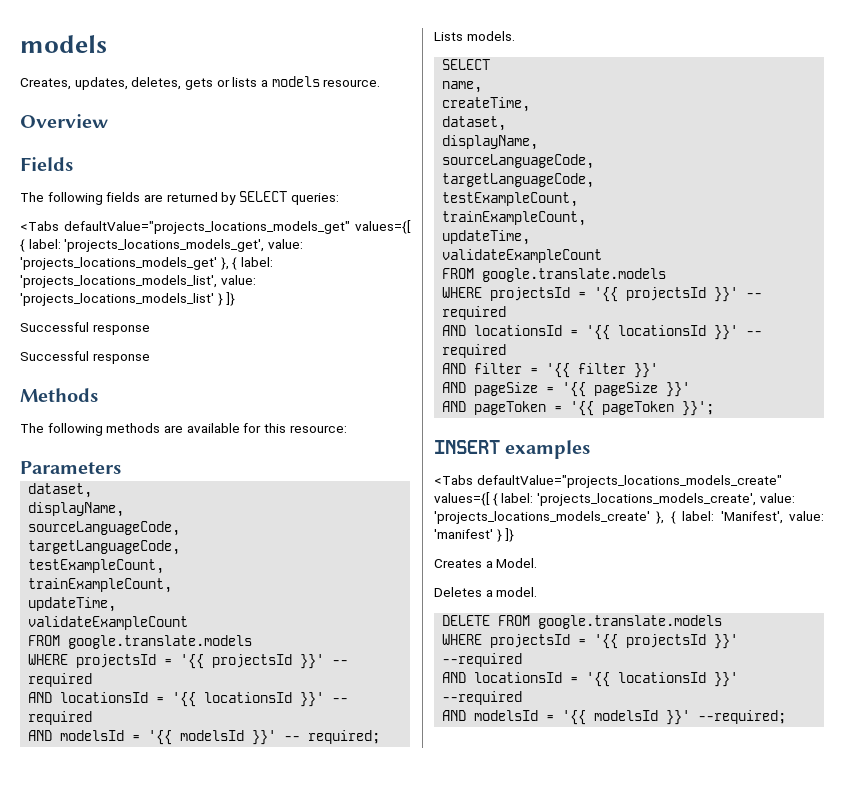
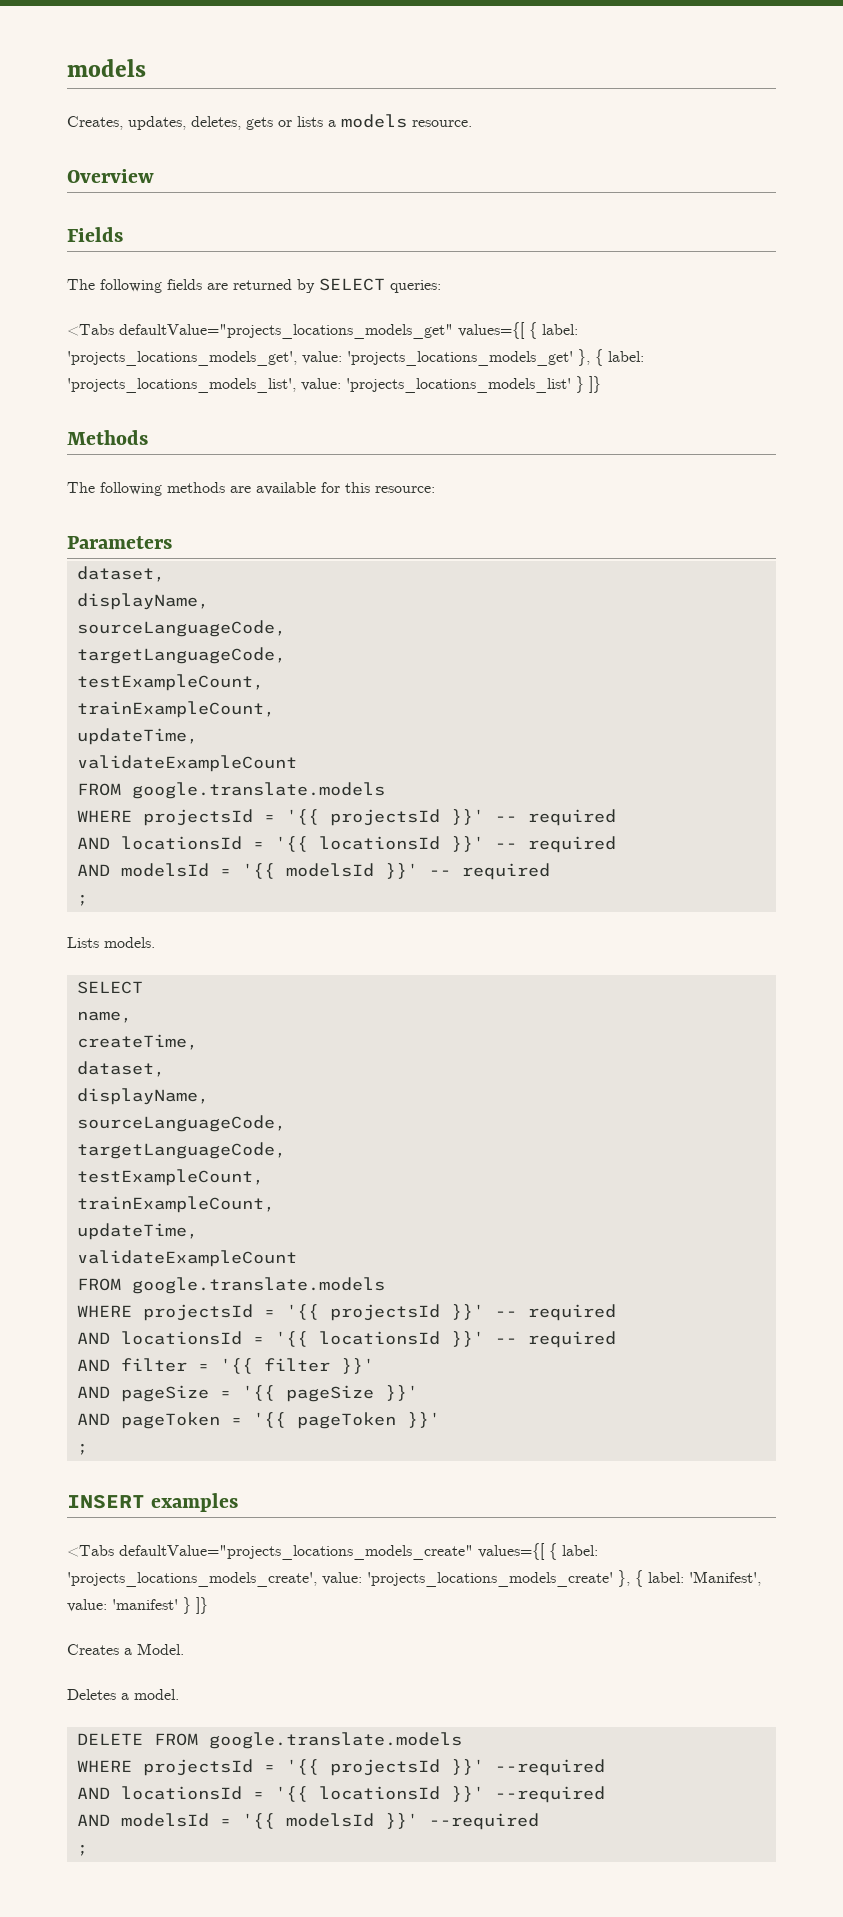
  <Tabs defaultValue="projects_locations_models_get" values={[ { label: 'projects_locations_models_get', value: 'projects_locations_models_get' }, { label: 'projects_locations_models_list', value: 'projects_locations_models_list' } ]}
- Successful response
- Successful response
- AND modelsId = '{{ modelsId }}' -- required;
+ AND modelsId = '{{ modelsId }}' -- required
+ ;
- AND pageToken = '{{ pageToken }}';
+ AND pageToken = '{{ pageToken }}'
+ ;
- AND modelsId = '{{ modelsId }}' --required;
+ AND modelsId = '{{ modelsId }}' --required
+ ;

